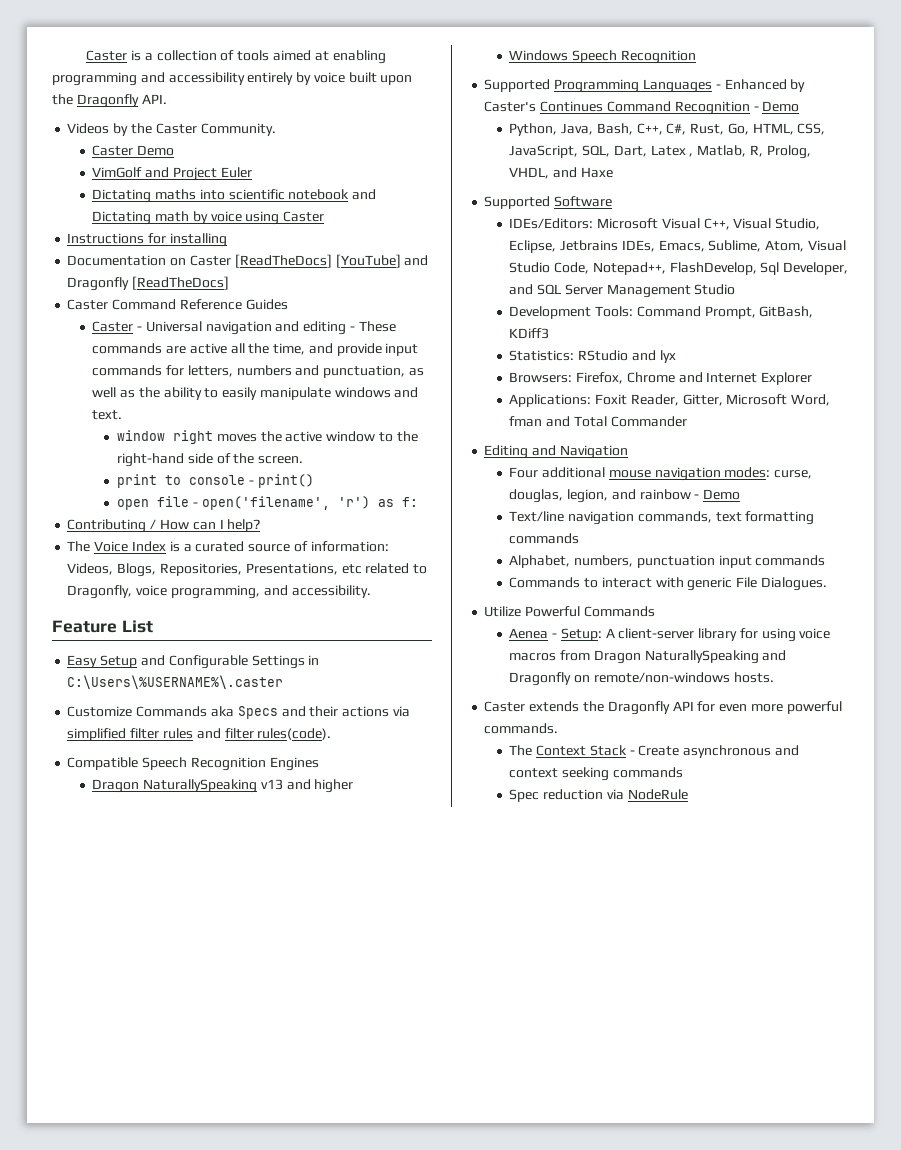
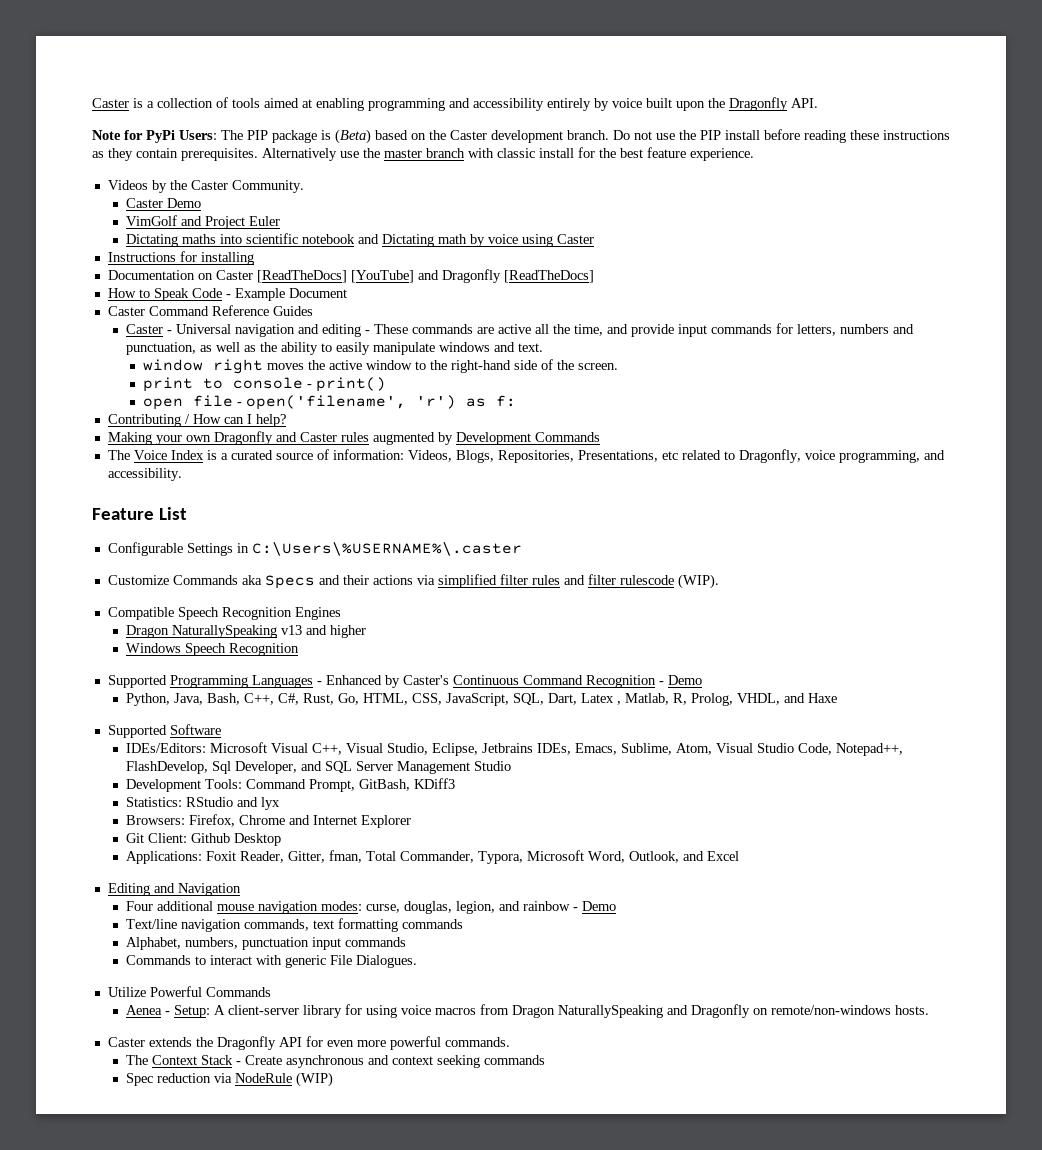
+ Note for PyPi Users: The PIP package is (Beta) based on the Caster development branch. Do not use the PIP install before reading these instructions as they contain prerequisites. Alternatively use the master branch with classic install for the best feature experience.
+ How to Speak Code - Example Document
+ Making your own Dragonfly and Caster rules augmented by Development Commands
- Easy Setup and Configurable Settings in C:\Users\%USERNAME%\.caster
+ Configurable Settings in C:\Users\%USERNAME%\.caster
- Customize Commands aka Specs and their actions via simplified filter rules and filter rules(code).
+ Customize Commands aka Specs and their actions via simplified filter rules and filter rulescode (WIP).
- Supported Programming Languages - Enhanced by Caster's Continues Command Recognition - Demo
+ Supported Programming Languages - Enhanced by Caster's Continuous Command Recognition - Demo
+ Git Client: Github Desktop
- Applications: Foxit Reader, Gitter, Microsoft Word, fman and Total Commander
+ Applications: Foxit Reader, Gitter, fman, Total Commander, Typora, Microsoft Word, Outlook, and Excel
- Spec reduction via NodeRule
+ Spec reduction via NodeRule (WIP)

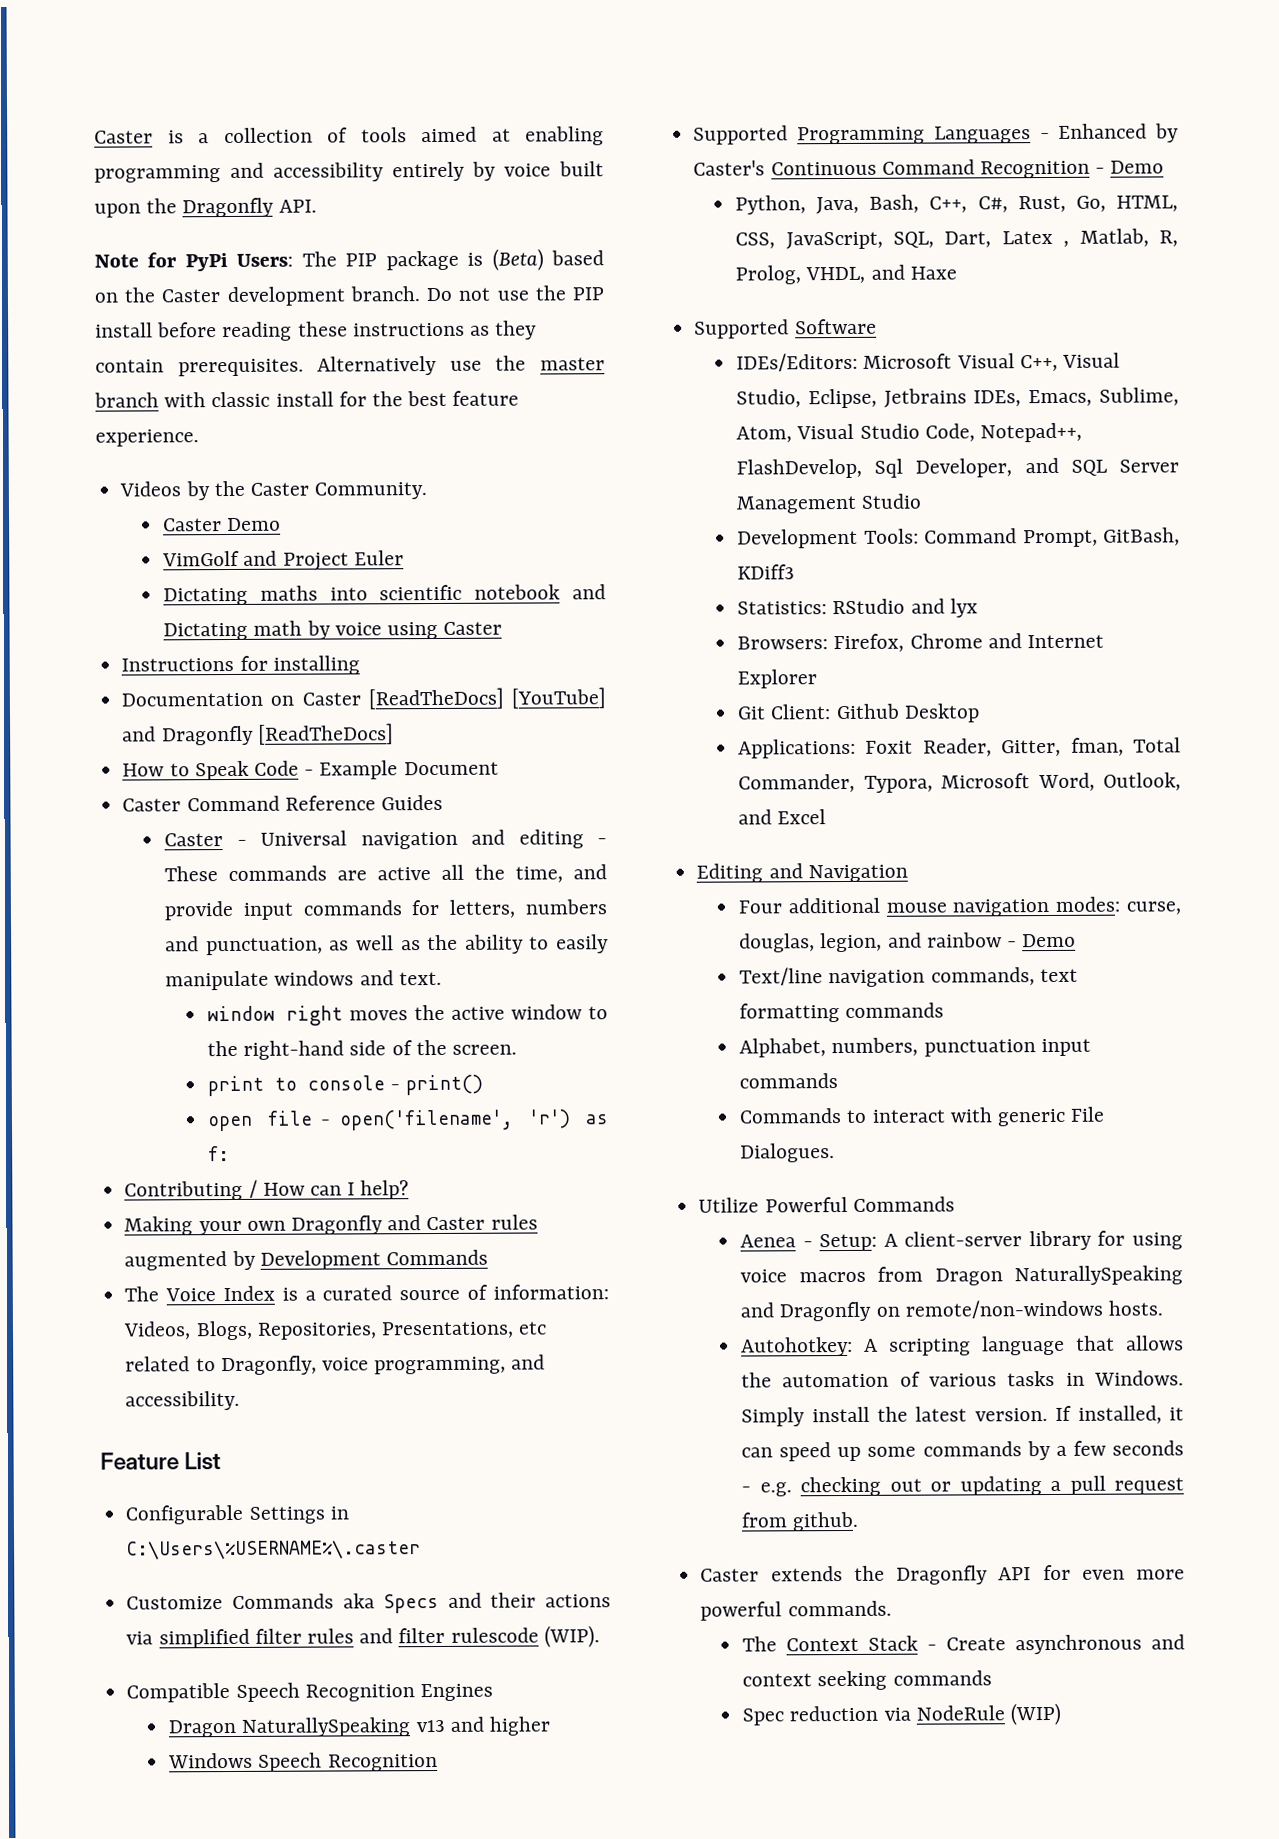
+ Autohotkey: A scripting language that allows the automation of various tasks in Windows. Simply install the latest version. If installed, it can speed up some commands by a few seconds - e.g. checking out or updating a pull request from github.

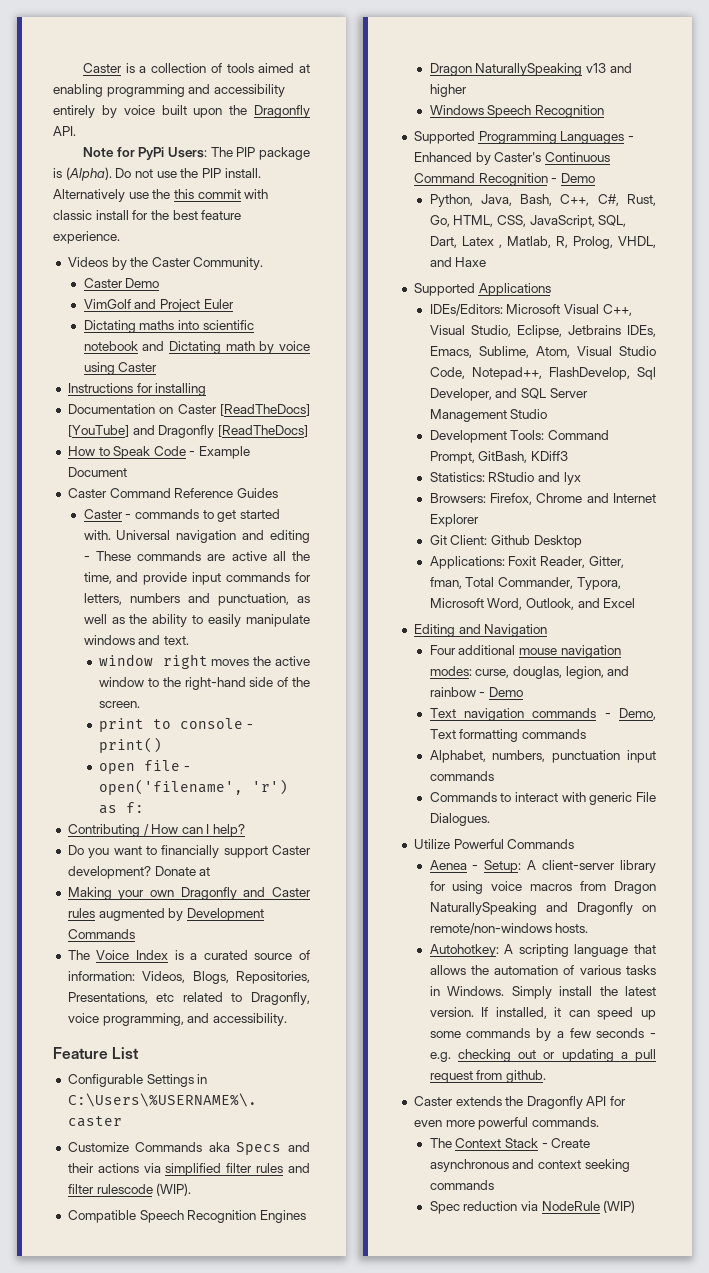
- Note for PyPi Users: The PIP package is (Beta) based on the Caster development branch.
+ Note for PyPi Users: The PIP package is (Alpha).
- Do not use the PIP install before reading these instructions as they contain prerequisites.
+ Do not use the PIP install.
- Alternatively use the master branch with classic install for the best feature experience.
+ Alternatively use the this commit with classic install for the best feature experience.
- Caster - Universal navigation and editing - These commands are active all the time, and provide input commands for letters, numbers and punctuation, as well as the ability to easily manipulate windows and text.
+ Caster - commands to get started with. Universal navigation and editing - These commands are active all the time, and provide input commands for letters, numbers and punctuation, as well as the ability to easily manipulate windows and text.
+ Do you want to financially support Caster development? Donate at
- Supported Software
+ Supported Applications
- Text/line navigation commands, text formatting commands
+ Text navigation commands - Demo, Text formatting commands

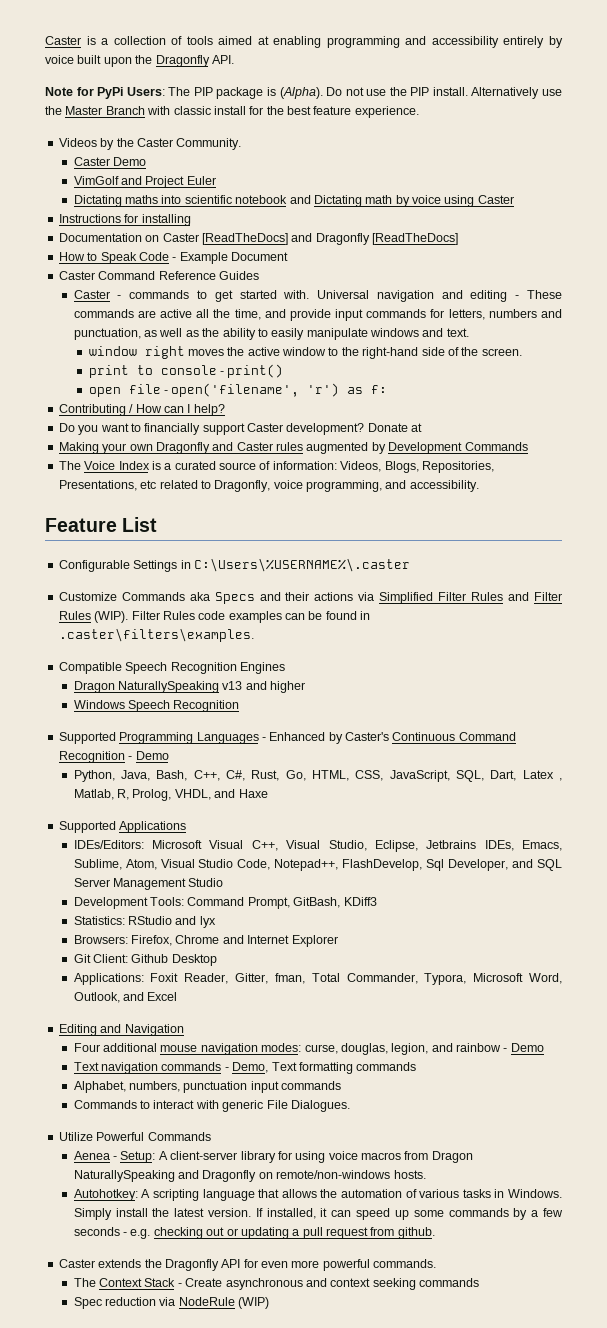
- Alternatively use the this commit with classic install for the best feature experience.
+ Alternatively use the Master Branch with classic install for the best feature experience.
- Documentation on Caster [ReadTheDocs] [YouTube] and Dragonfly [ReadTheDocs]
+ Documentation on Caster [ReadTheDocs] and Dragonfly [ReadTheDocs]
- Customize Commands aka Specs and their actions via simplified filter rules and filter rulescode (WIP).
+ Customize Commands aka Specs and their actions via Simplified Filter Rules and Filter Rules (WIP). Filter Rules code examples can be found in .caster\filters\examples.

